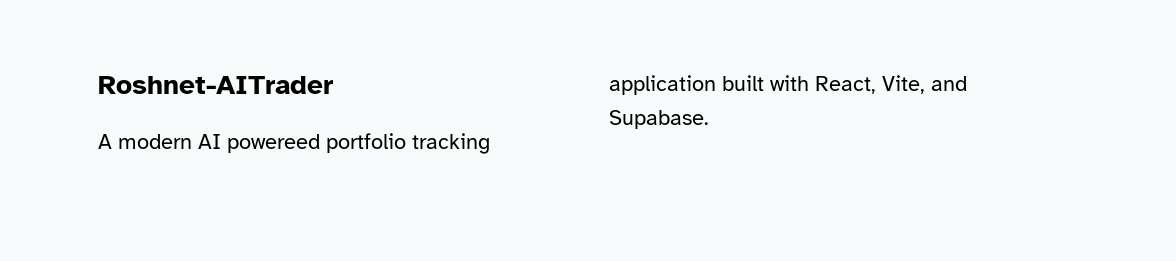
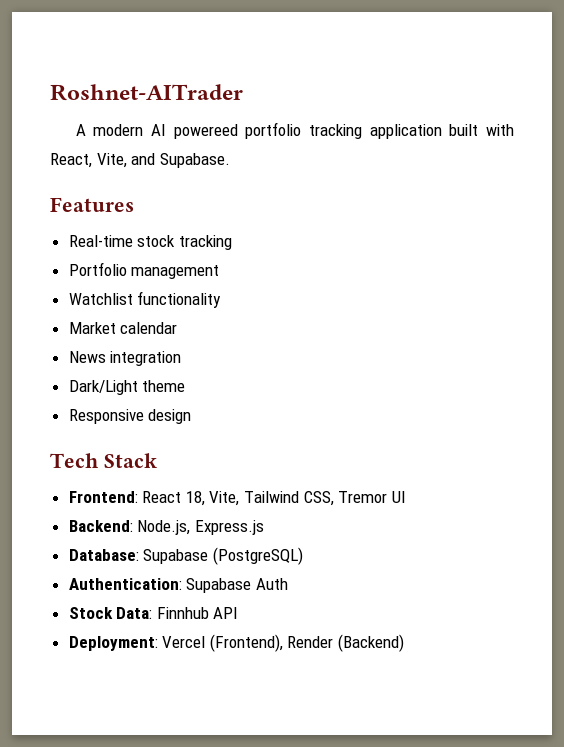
+ Features
+ Real-time stock tracking
+ Portfolio management
+ Watchlist functionality
+ Market calendar
+ News integration
+ Dark/Light theme
+ Responsive design
+ Tech Stack
+ Frontend: React 18, Vite, Tailwind CSS, Tremor UI
+ Backend: Node.js, Express.js
+ Database: Supabase (PostgreSQL)
+ Authentication: Supabase Auth
+ Stock Data: Finnhub API
+ Deployment: Vercel (Frontend), Render (Backend)

